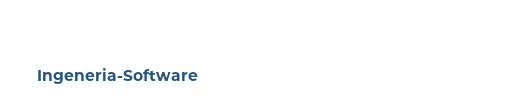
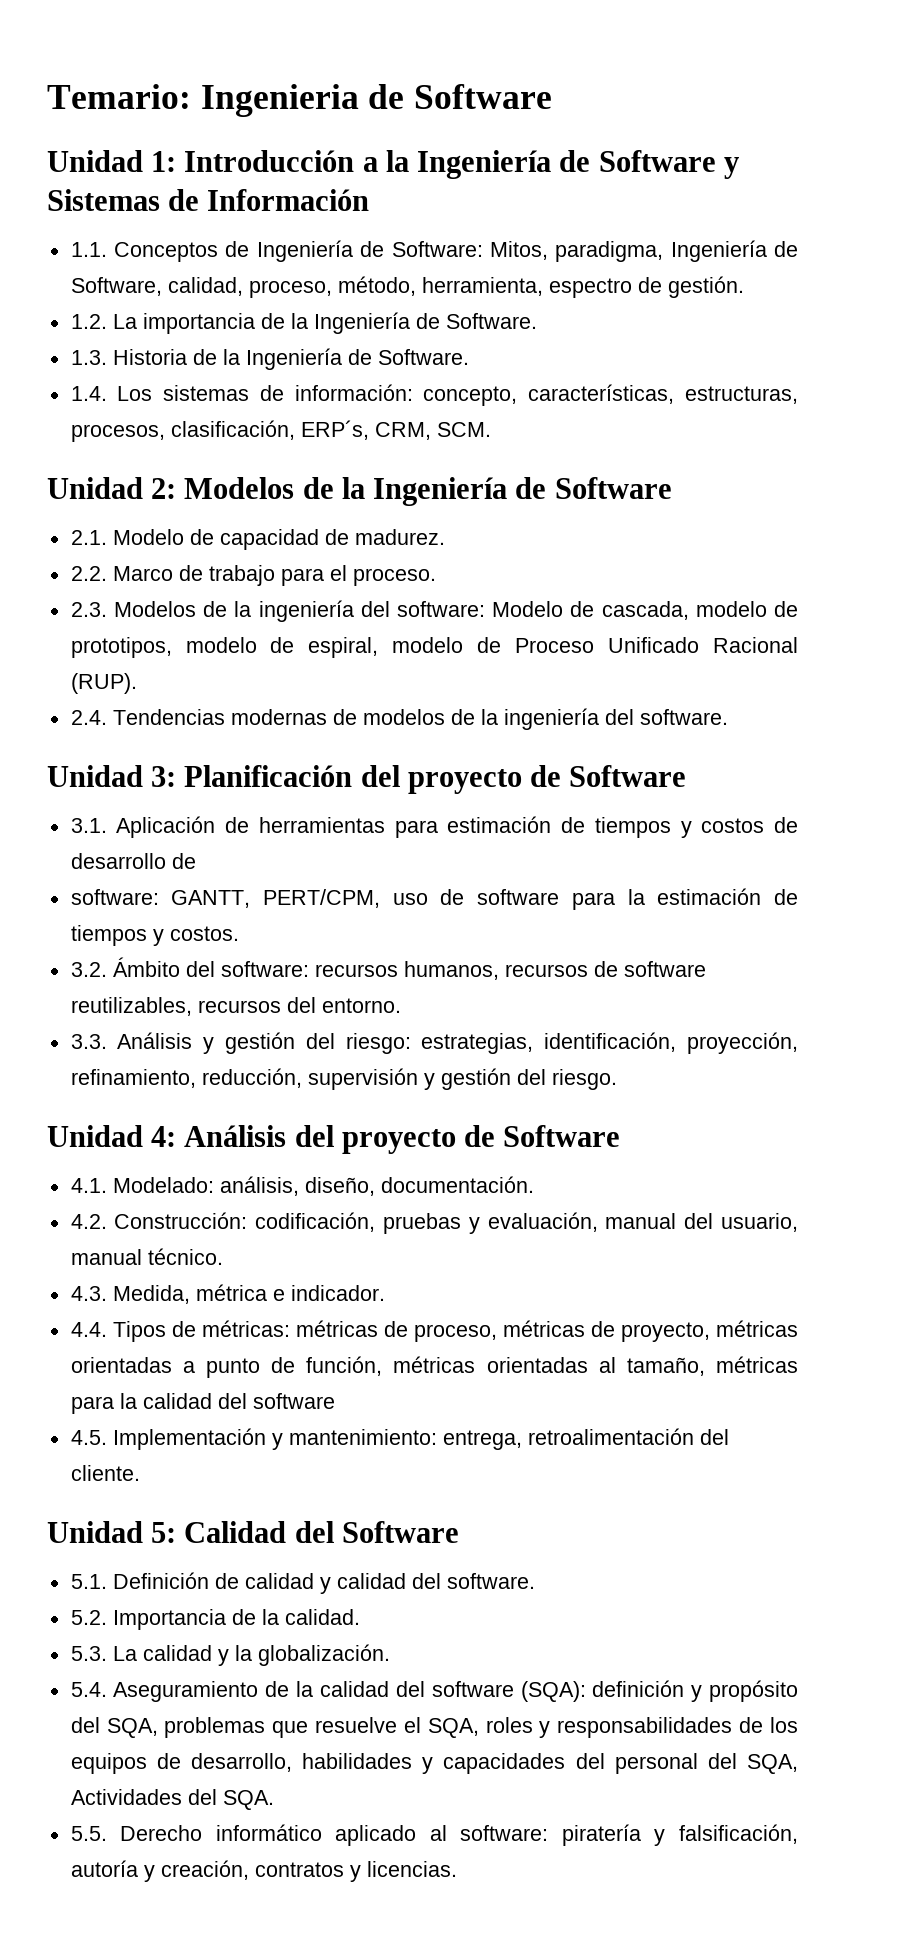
- Ingeneria-Software
+ Temario: Ingenieria de Software
+ Unidad 1: Introducción a la Ingeniería de Software y Sistemas de Información
+ 1.1. Conceptos de Ingeniería de Software: Mitos, paradigma, Ingeniería de Software, calidad, proceso, método, herramienta, espectro de gestión.
+ 1.2. La importancia de la Ingeniería de Software.
+ 1.3. Historia de la Ingeniería de Software.
+ 1.4. Los sistemas de información: concepto, características, estructuras, procesos, clasificación, ERP´s, CRM, SCM.
+ Unidad 2: Modelos de la Ingeniería de Software
+ 2.1. Modelo de capacidad de madurez.
+ 2.2. Marco de trabajo para el proceso.
+ 2.3. Modelos de la ingeniería del software: Modelo de cascada, modelo de prototipos, modelo de espiral, modelo de Proceso Unificado Racional (RUP).
+ 2.4. Tendencias modernas de modelos de la ingeniería del software.
+ Unidad 3: Planificación del proyecto de Software
+ 3.1. Aplicación de herramientas para estimación de tiempos y costos de desarrollo de
+ software: GANTT, PERT/CPM, uso de software para la estimación de tiempos y costos.
+ 3.2. Ámbito del software: recursos humanos, recursos de software reutilizables, recursos del entorno.
+ 3.3. Análisis y gestión del riesgo: estrategias, identificación, proyección, refinamiento, reducción, supervisión y gestión del riesgo.
+ Unidad 4: Análisis del proyecto de Software
+ 4.1. Modelado: análisis, diseño, documentación.
+ 4.2. Construcción: codificación, pruebas y evaluación, manual del usuario, manual técnico.
+ 4.3. Medida, métrica e indicador.
+ 4.4. Tipos de métricas: métricas de proceso, métricas de proyecto, métricas orientadas a punto de función, métricas orientadas al tamaño, métricas para la calidad del software
+ 4.5. Implementación y mantenimiento: entrega, retroalimentación del cliente.
+ Unidad 5: Calidad del Software
+ 5.1. Definición de calidad y calidad del software.
+ 5.2. Importancia de la calidad.
+ 5.3. La calidad y la globalización.
+ 5.4. Aseguramiento de la calidad del software (SQA): definición y propósito del SQA, problemas que resuelve el SQA, roles y responsabilidades de los equipos de desarrollo, habilidades y capacidades del personal del SQA, Actividades del SQA.
+ 5.5. Derecho informático aplicado al software: piratería y falsificación, autoría y creación, contratos y licencias.

